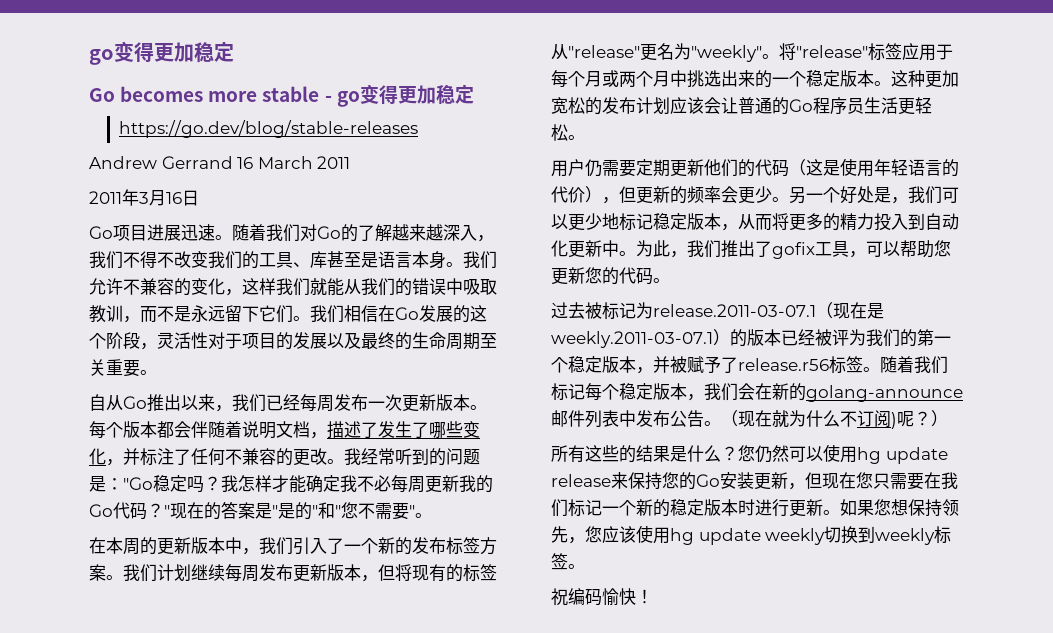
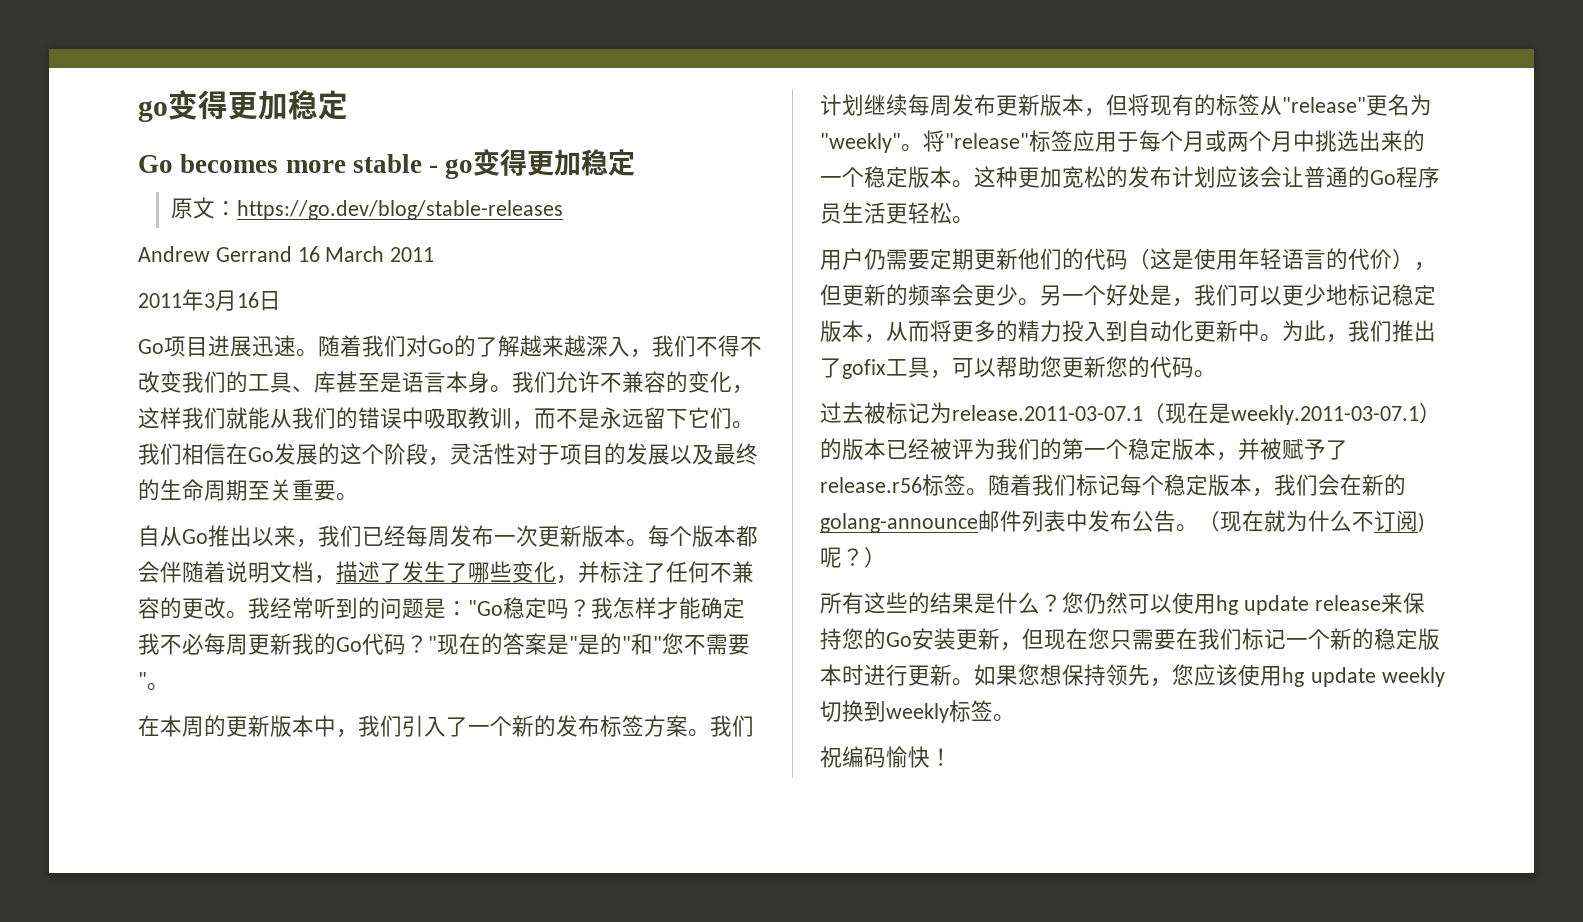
- https://go.dev/blog/stable-releases
+ 原文：https://go.dev/blog/stable-releases

